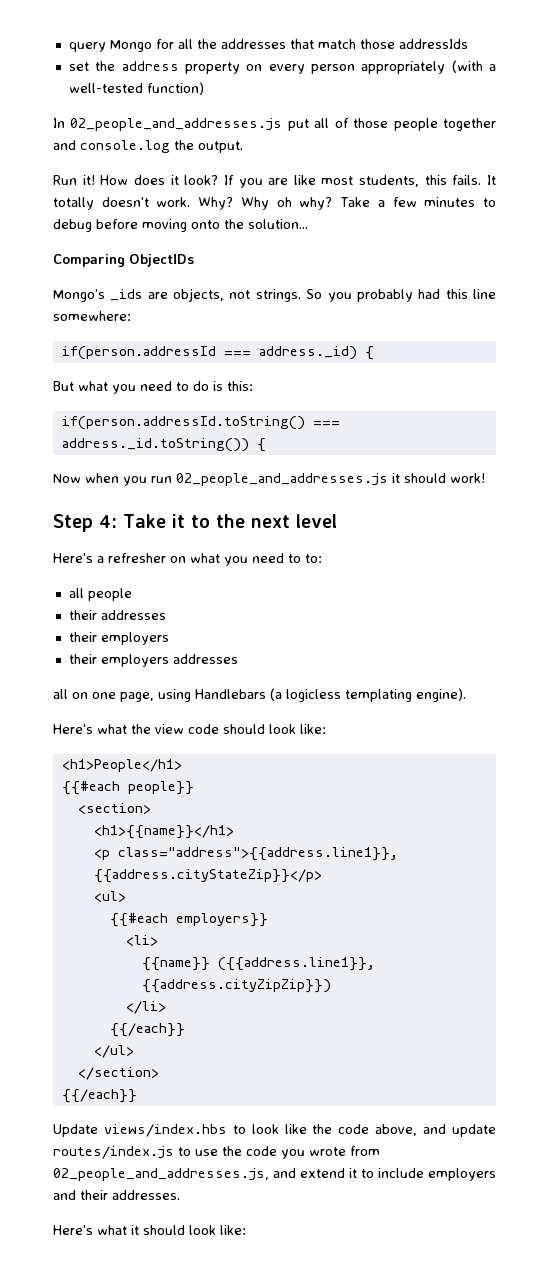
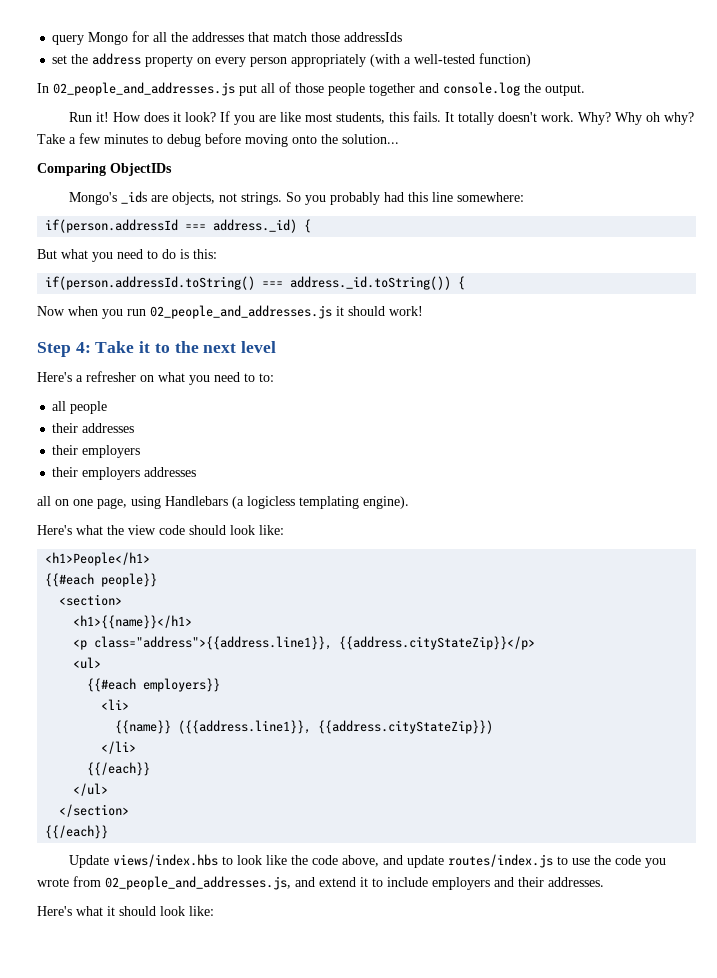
- {{name}} ({{address.line1}}, {{address.cityZipZip}})
+ {{name}} ({{address.line1}}, {{address.cityStateZip}})

